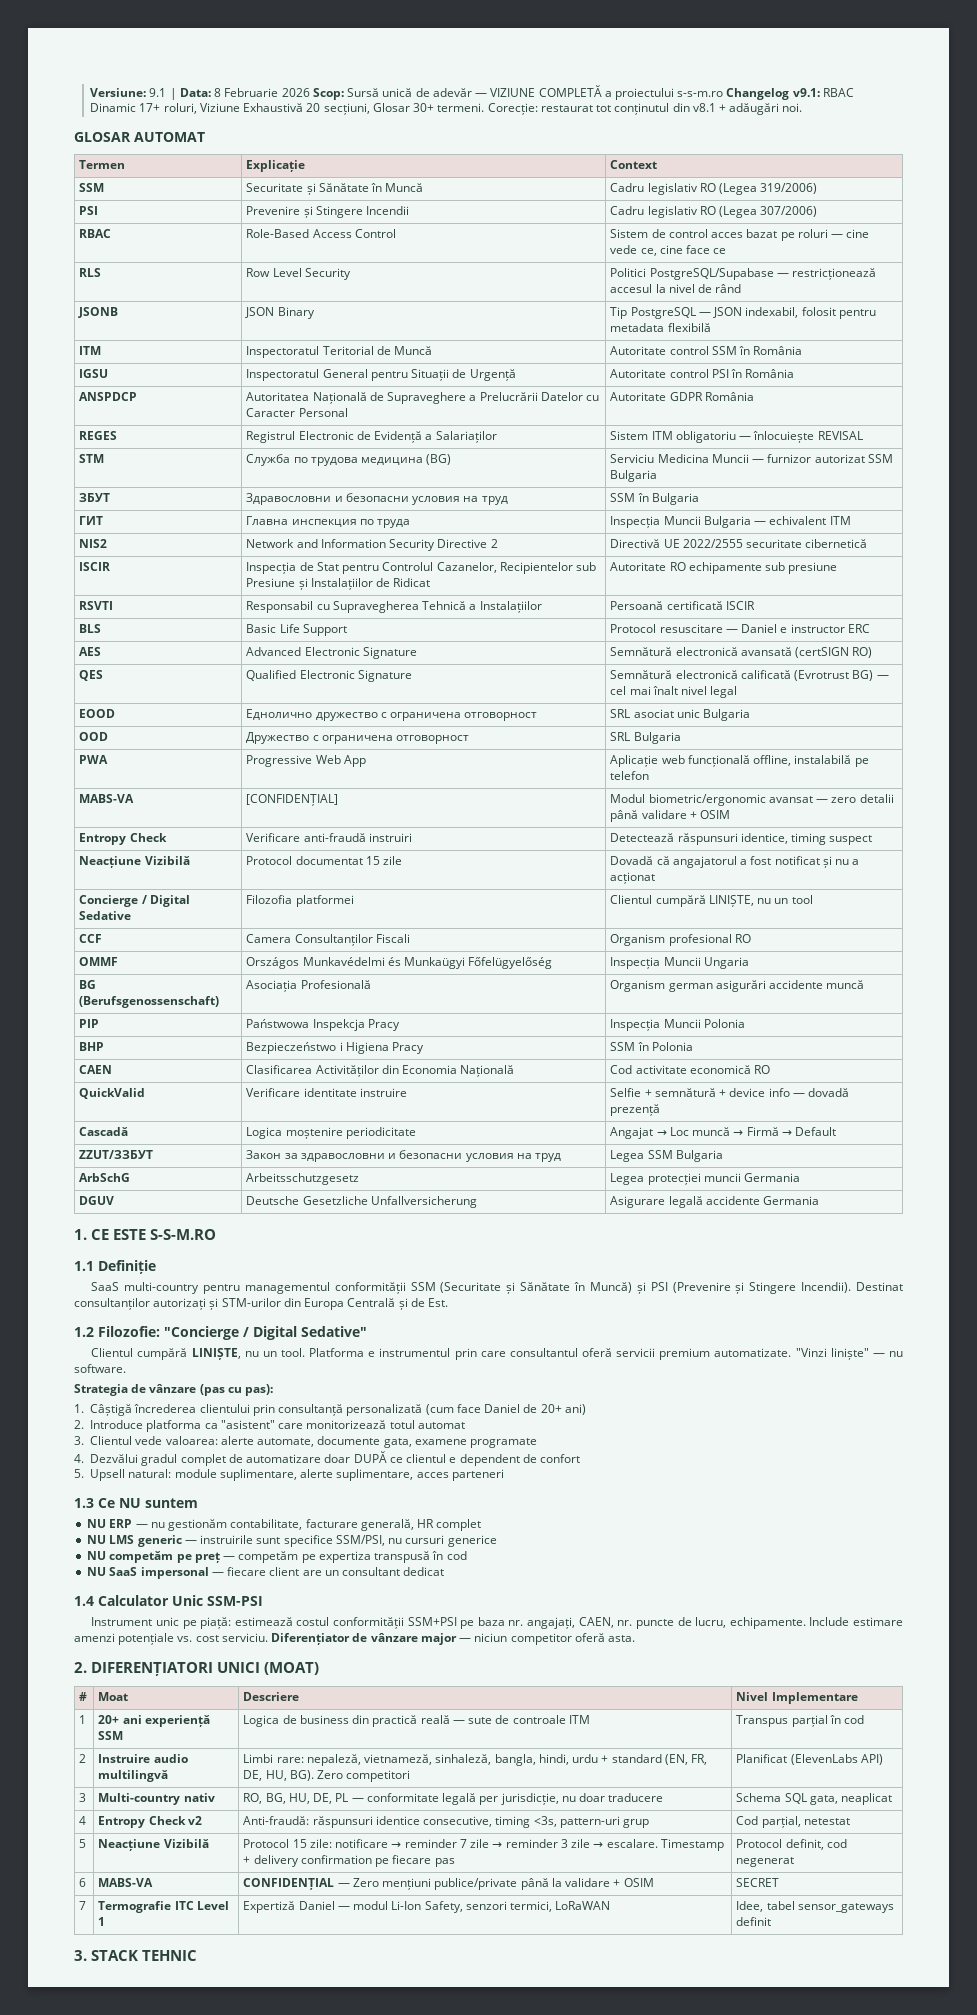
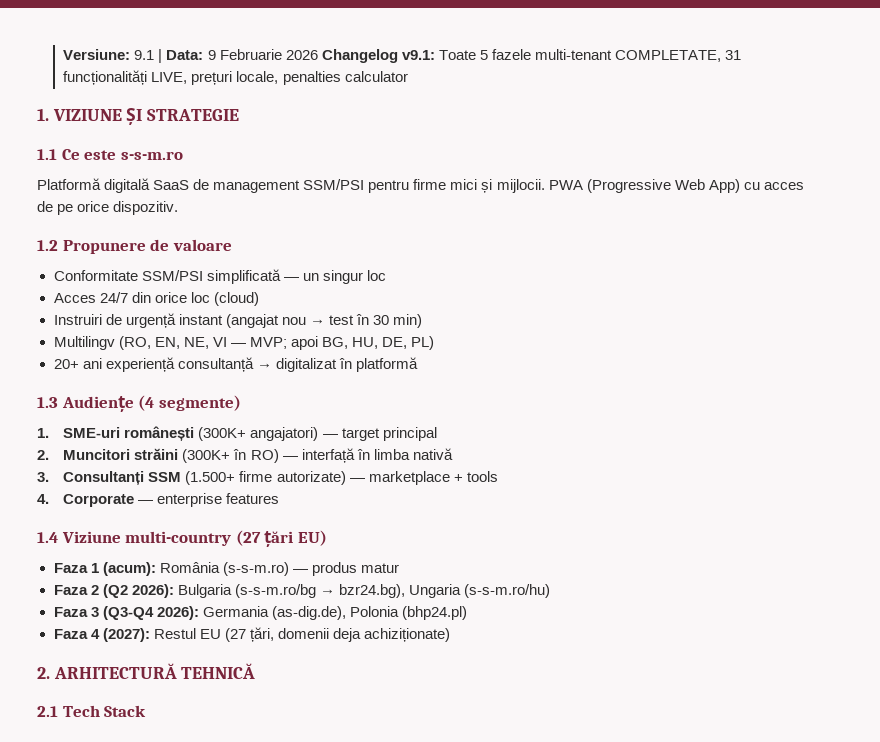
- Versiune: 9.1 | Data: 8 Februarie 2026 Scop: Sursă unică de adevăr — VIZIUNE COMPLETĂ a proiectului s-s-m.ro Changelog v9.1: RBAC Dinamic 17+ roluri, Viziune Exhaustivă 20 secțiuni, Glosar 30+ termeni. Corecție: restaurat tot conținutul din v8.1 + adăugări noi.
- GLOSAR AUTOMAT
- Termen | Explicație | Context
- SSM | Securitate și Sănătate în Muncă | Cadru legislativ RO (Legea 319/2006)
- PSI | Prevenire și Stingere Incendii | Cadru legislativ RO (Legea 307/2006)
- RBAC | Role-Based Access Control | Sistem de control acces bazat pe roluri — cine vede ce, cine face ce
- RLS | Row Level Security | Politici PostgreSQL/Supabase — restricționează accesul la nivel de rând
- JSONB | JSON Binary | Tip PostgreSQL — JSON indexabil, folosit pentru metadata flexibilă
- ITM | Inspectoratul Teritorial de Muncă | Autoritate control SSM în România
- IGSU | Inspectoratul General pentru Situații de Urgență | Autoritate control PSI în România
- ANSPDCP | Autoritatea Națională de Supraveghere a Prelucrării Datelor cu Caracter Personal | Autoritate GDPR România
- REGES | Registrul Electronic de Evidență a Salariaților | Sistem ITM obligatoriu — înlocuiește REVISAL
- STM | Служба по трудова медицина (BG) | Serviciu Medicina Muncii — furnizor autorizat SSM Bulgaria
- ЗБУТ | Здравословни и безопасни условия на труд | SSM în Bulgaria
- ГИТ | Главна инспекция по труда | Inspecția Muncii Bulgaria — echivalent ITM
- NIS2 | Network and Information Security Directive 2 | Directivă UE 2022/2555 securitate cibernetică
- ISCIR | Inspecția de Stat pentru Controlul Cazanelor, Recipientelor sub Presiune și Instalațiilor de Ridicat | Autoritate RO echipamente sub presiune
- RSVTI | Responsabil cu Supravegherea Tehnică a Instalațiilor | Persoană certificată ISCIR
- BLS | Basic Life Support | Protocol resuscitare — Daniel e instructor ERC
- AES | Advanced Electronic Signature | Semnătură electronică avansată (certSIGN RO)
- QES | Qualified Electronic Signature | Semnătură electronică calificată (Evrotrust BG) — cel mai înalt nivel legal
- EOOD | Еднолично дружество с ограничена отговорност | SRL asociat unic Bulgaria
- OOD | Дружество с ограничена отговорност | SRL Bulgaria
- PWA | Progressive Web App | Aplicație web funcțională offline, instalabilă pe telefon
- MABS-VA | [CONFIDENȚIAL] | Modul biometric/ergonomic avansat — zero detalii până validare + OSIM
- Entropy Check | Verificare anti-fraudă instruiri | Detectează răspunsuri identice, timing suspect
- Neacțiune Vizibilă | Protocol documentat 15 zile | Dovadă că angajatorul a fost notificat și nu a acționat
- Concierge / Digital Sedative | Filozofia platformei | Clientul cumpără LINIȘTE, nu un tool
- CCF | Camera Consultanților Fiscali | Organism profesional RO
- OMMF | Országos Munkavédelmi és Munkaügyi Főfelügyelőség | Inspecția Muncii Ungaria
- BG (Berufsgenossenschaft) | Asociația Profesională | Organism german asigurări accidente muncă
- PIP | Państwowa Inspekcja Pracy | Inspecția Muncii Polonia
- BHP | Bezpieczeństwo i Higiena Pracy | SSM în Polonia
- CAEN | Clasificarea Activităților din Economia Națională | Cod activitate economică RO
- QuickValid | Verificare identitate instruire | Selfie + semnătură + device info — dovadă prezență
- Cascadă | Logica moștenire periodicitate | Angajat → Loc muncă → Firmă → Default
- ZZUT/ЗЗБУТ | Закон за здравословни и безопасни условия на труд | Legea SSM Bulgaria
- ArbSchG | Arbeitsschutzgesetz | Legea protecției muncii Germania
- DGUV | Deutsche Gesetzliche Unfallversicherung | Asigurare legală accidente Germania
- 1. CE ESTE S-S-M.RO
- 1.1 Definiție
- SaaS multi-country pentru managementul conformității SSM (Securitate și Sănătate în Muncă) și PSI (Prevenire și Stingere Incendii). Destinat consultanților autorizați și STM-urilor din Europa Centrală și de Est.
- 1.2 Filozofie: "Concierge / Digital Sedative"
- Clientul cumpără LINIȘTE, nu un tool. Platforma e instrumentul prin care consultantul oferă servicii premium automatizate. "Vinzi liniște" — nu software.
- Strategia de vânzare (pas cu pas):
- 1. Câștigă încrederea clientului prin consultanță personalizată (cum face Daniel de 20+ ani)
- 2. Introduce platforma ca "asistent" care monitorizează totul automat
- 3. Clientul vede valoarea: alerte automate, documente gata, examene programate
- 4. Dezvălui gradul complet de automatizare doar DUPĂ ce clientul e dependent de confort
- 5. Upsell natural: module suplimentare, alerte suplimentare, acces parteneri
- 1.3 Ce NU suntem
- NU ERP — nu gestionăm contabilitate, facturare generală, HR complet
- NU LMS generic — instruirile sunt specifice SSM/PSI, nu cursuri generice
- NU competăm pe preț — competăm pe expertiza transpusă în cod
- NU SaaS impersonal — fiecare client are un consultant dedicat
- 1.4 Calculator Unic SSM-PSI
- Instrument unic pe piață: estimează costul conformității SSM+PSI pe baza nr. angajați, CAEN, nr. puncte de lucru, echipamente. Include estimare amenzi potențiale vs. cost serviciu. Diferențiator de vânzare major — niciun competitor oferă asta.
- 2. DIFERENȚIATORI UNICI (MOAT)
- # | Moat | Descriere | Nivel Implementare
- 1 | 20+ ani experiență SSM | Logica de business din practică reală — sute de controale ITM | Transpus parțial în cod
- 2 | Instruire audio multilingvă | Limbi rare: nepaleză, vietnameză, sinhaleză, bangla, hindi, urdu + standard (EN, FR, DE, HU, BG). Zero competitori | Planificat (ElevenLabs API)
- 3 | Multi-country nativ | RO, BG, HU, DE, PL — conformitate legală per jurisdicție, nu doar traducere | Schema SQL gata, neaplicat
- 4 | Entropy Check v2 | Anti-fraudă: răspunsuri identice consecutive, timing <3s, pattern-uri grup | Cod parțial, netestat
- 5 | Neacțiune Vizibilă | Protocol 15 zile: notificare → reminder 7 zile → reminder 3 zile → escalare. Timestamp + delivery confirmation pe fiecare pas | Protocol definit, cod negenerat
- 6 | MABS-VA | CONFIDENȚIAL — Zero mențiuni publice/private până la validare + OSIM | SECRET
- 7 | Termografie ITC Level 1 | Expertiză Daniel — modul Li-Ion Safety, senzori termici, LoRaWAN | Idee, tabel sensor_gateways definit
- 3. STACK TEHNIC
+ Versiune: 9.1 | Data: 9 Februarie 2026 Changelog v9.1: Toate 5 fazele multi-tenant COMPLETATE, 31 funcționalități LIVE, prețuri locale, penalties calculator
+ 1. VIZIUNE ȘI STRATEGIE
+ 1.1 Ce este s-s-m.ro
+ Platformă digitală SaaS de management SSM/PSI pentru firme mici și mijlocii. PWA (Progressive Web App) cu acces de pe orice dispozitiv.
+ 1.2 Propunere de valoare
+ Conformitate SSM/PSI simplificată — un singur loc
+ Acces 24/7 din orice loc (cloud)
+ Instruiri de urgență instant (angajat nou → test în 30 min)
+ Multilingv (RO, EN, NE, VI — MVP; apoi BG, HU, DE, PL)
+ 20+ ani experiență consultanță → digitalizat în platformă
+ 1.3 Audiențe (4 segmente)
+ 1. SME-uri românești (300K+ angajatori) — target principal
+ 2. Muncitori străini (300K+ în RO) — interfață în limba nativă
+ 3. Consultanți SSM (1.500+ firme autorizate) — marketplace + tools
+ 4. Corporate — enterprise features
+ 1.4 Viziune multi-country (27 țări EU)
+ Faza 1 (acum): România (s-s-m.ro) — produs matur
+ Faza 2 (Q2 2026): Bulgaria (s-s-m.ro/bg → bzr24.bg), Ungaria (s-s-m.ro/hu)
+ Faza 3 (Q3-Q4 2026): Germania (as-dig.de), Polonia (bhp24.pl)
+ Faza 4 (2027): Restul EU (27 țări, domenii deja achiziționate)
+ 2. ARHITECTURĂ TEHNICĂ
+ 2.1 Tech Stack

